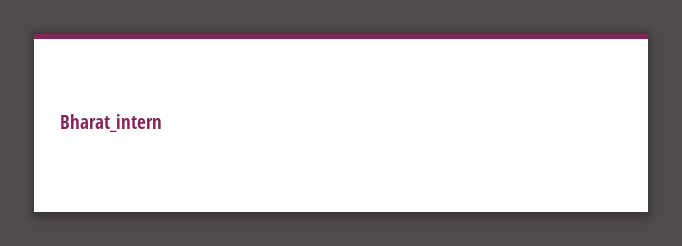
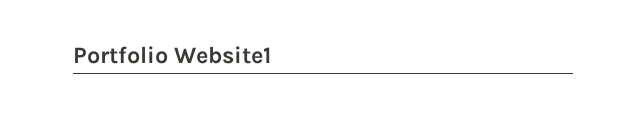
- Bharat_intern
+ Portfolio Website1

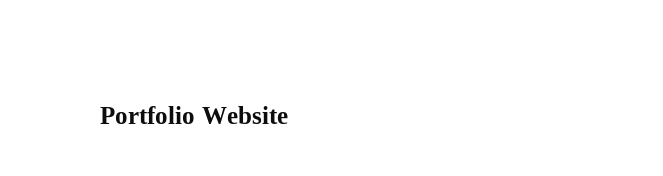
- Portfolio Website1
+ Portfolio Website

